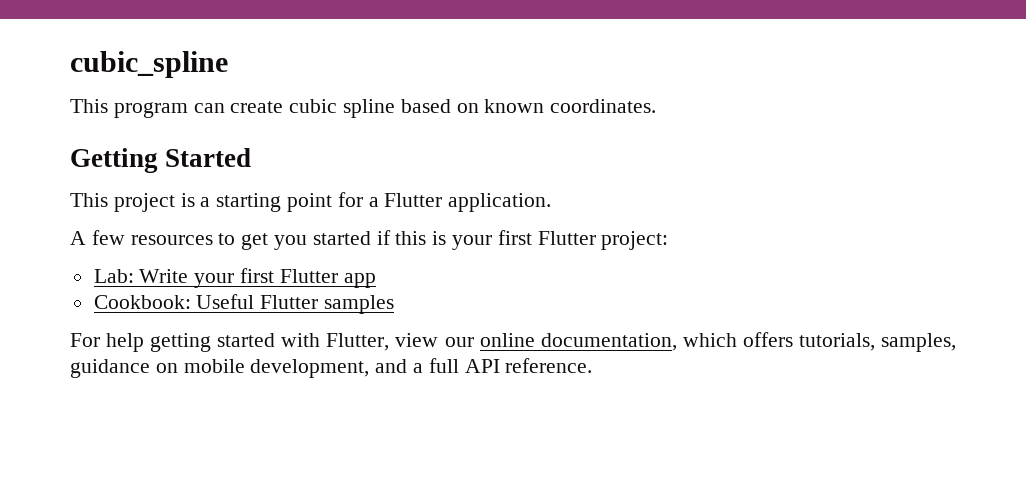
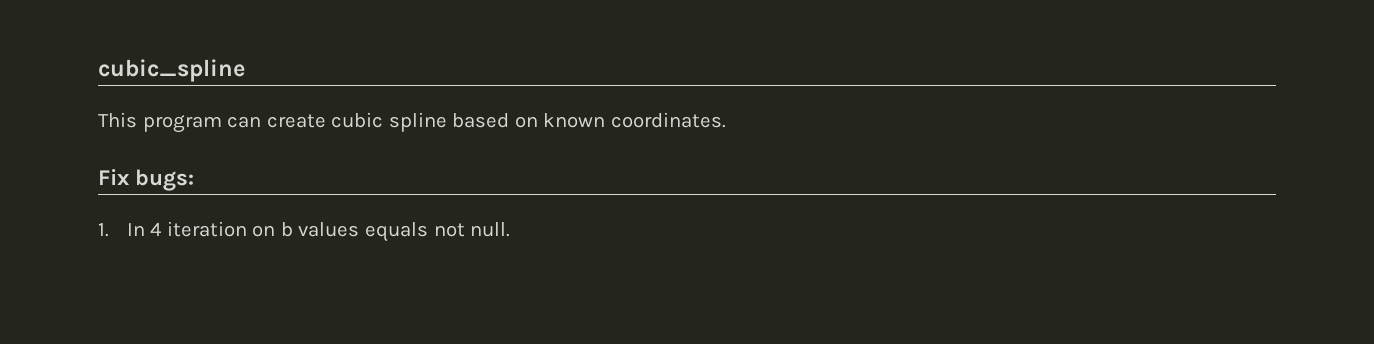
- Getting Started
- This project is a starting point for a Flutter application.
- A few resources to get you started if this is your first Flutter project:
- Lab: Write your first Flutter app
- Cookbook: Useful Flutter samples
- For help getting started with Flutter, view our online documentation, which offers tutorials, samples, guidance on mobile development, and a full API reference.
+ Fix bugs:
+ 1. In 4 iteration on b values equals not null.

